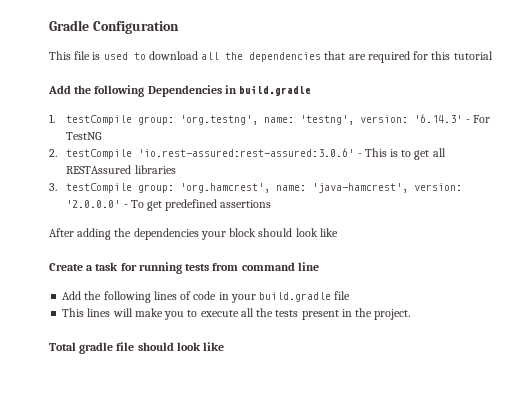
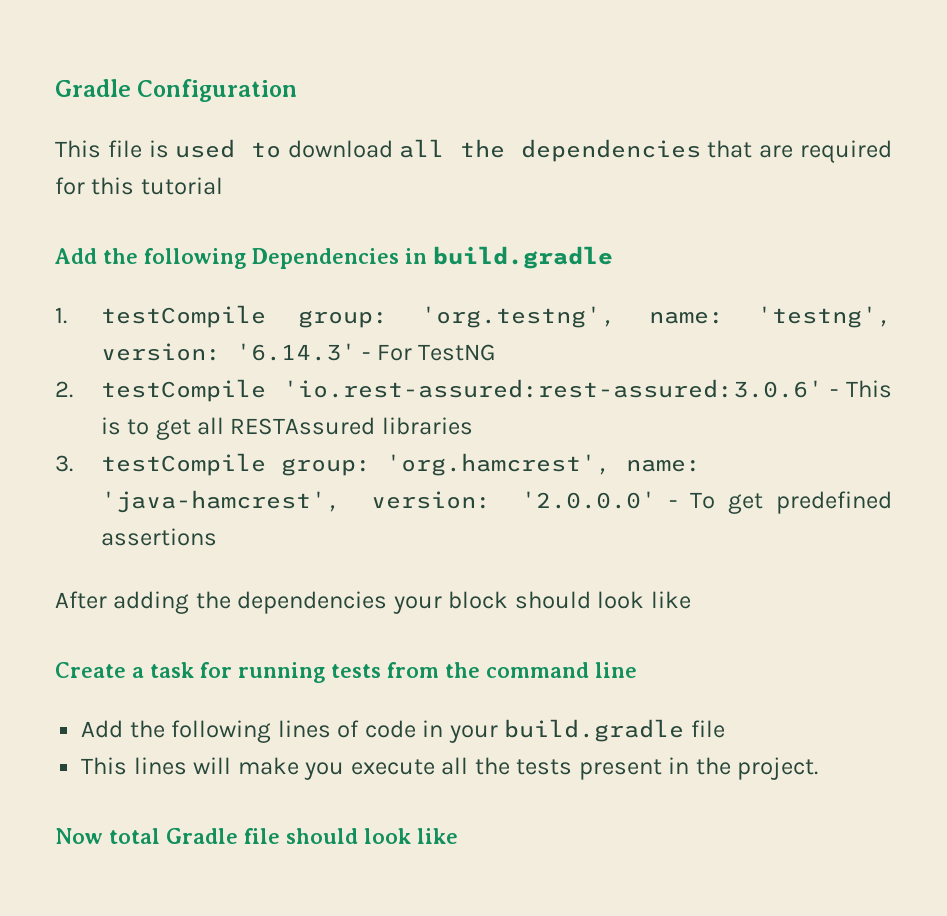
- Create a task for running tests from command line
+ Create a task for running tests from the command line
- This lines will make you to execute all the tests present in the project.
+ This lines will make you execute all the tests present in the project.
- Total gradle file should look like
+ Now total Gradle file should look like

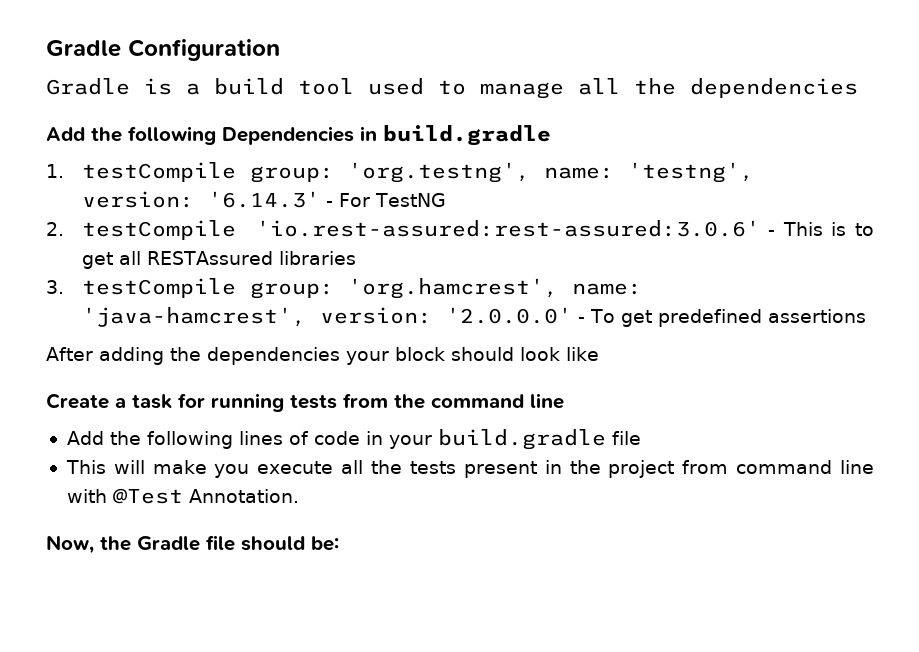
- This file is used to download all the dependencies that are required for this tutorial
+ Gradle is a build tool used to manage all the dependencies
- This lines will make you execute all the tests present in the project.
- Now total Gradle file should look like
+ This will make you execute all the tests present in the project from command line with @Test Annotation.
+ Now, the Gradle file should be:

